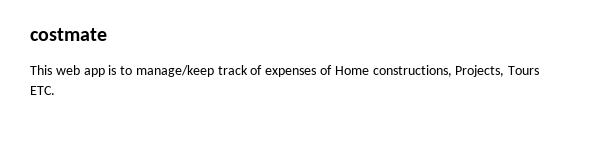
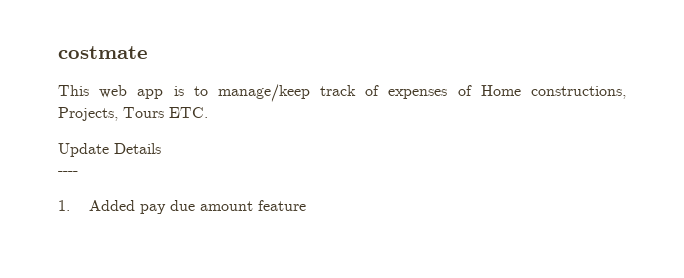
+ Update Details
+ ----
+ 1. Added pay due amount feature

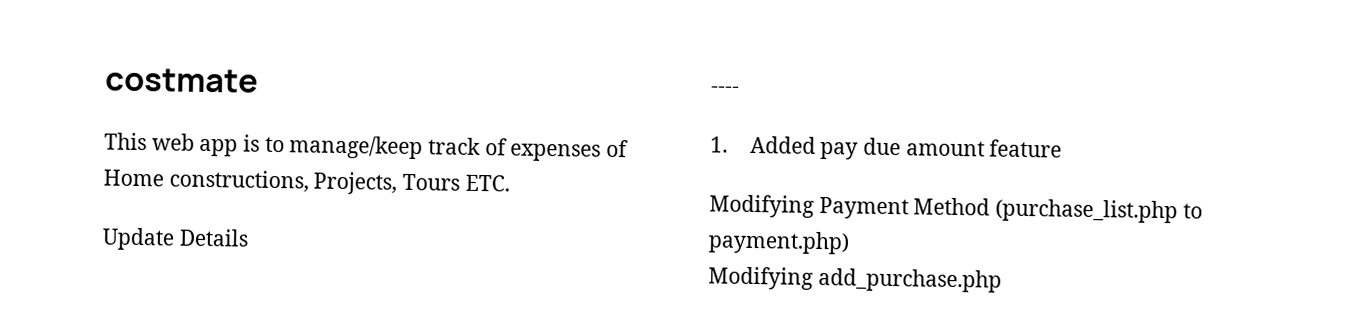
+ Modifying Payment Method (purchase_list.php to payment.php)
+ Modifying add_purchase.php

